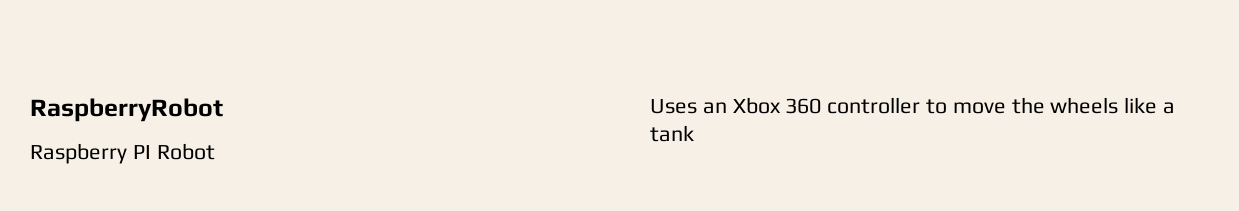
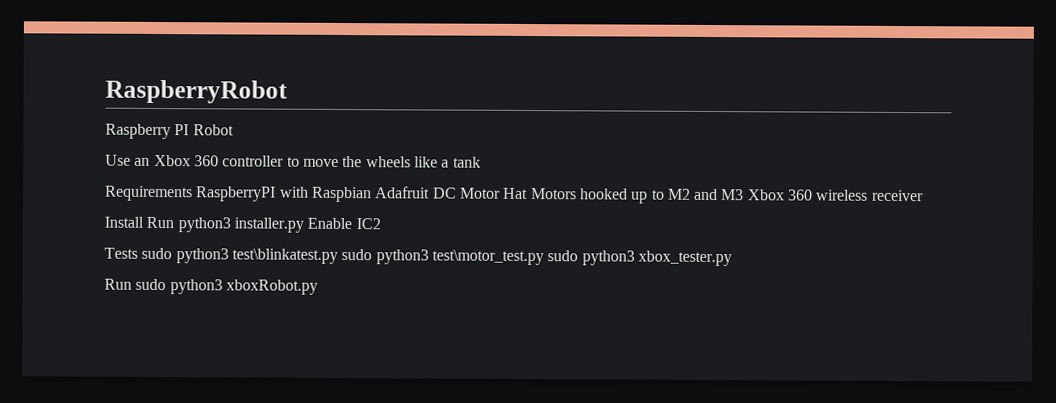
- Uses an Xbox 360 controller to move the wheels like a tank
+ Use an Xbox 360 controller to move the wheels like a tank
+ Requirements RaspberryPI with Raspbian Adafruit DC Motor Hat Motors hooked up to M2 and M3 Xbox 360 wireless receiver
+ Install Run python3 installer.py Enable IC2
+ Tests sudo python3 test\blinkatest.py sudo python3 test\motor_test.py sudo python3 xbox_tester.py
+ Run sudo python3 xboxRobot.py

